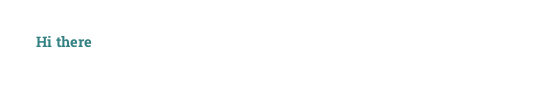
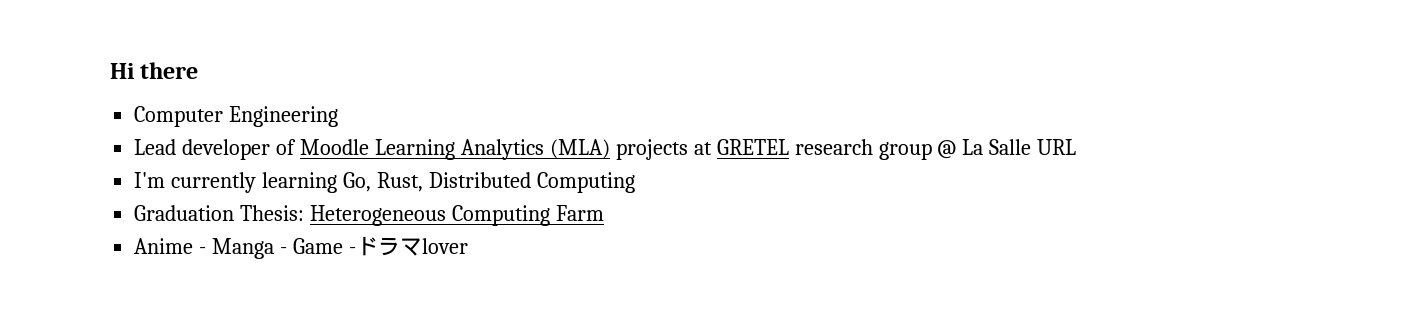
+ Computer Engineering
+ Lead developer of Moodle Learning Analytics (MLA) projects at GRETEL research group @ La Salle URL
+ I'm currently learning Go, Rust, Distributed Computing
+ Graduation Thesis: Heterogeneous Computing Farm
+ Anime - Manga - Game -ドラマlover

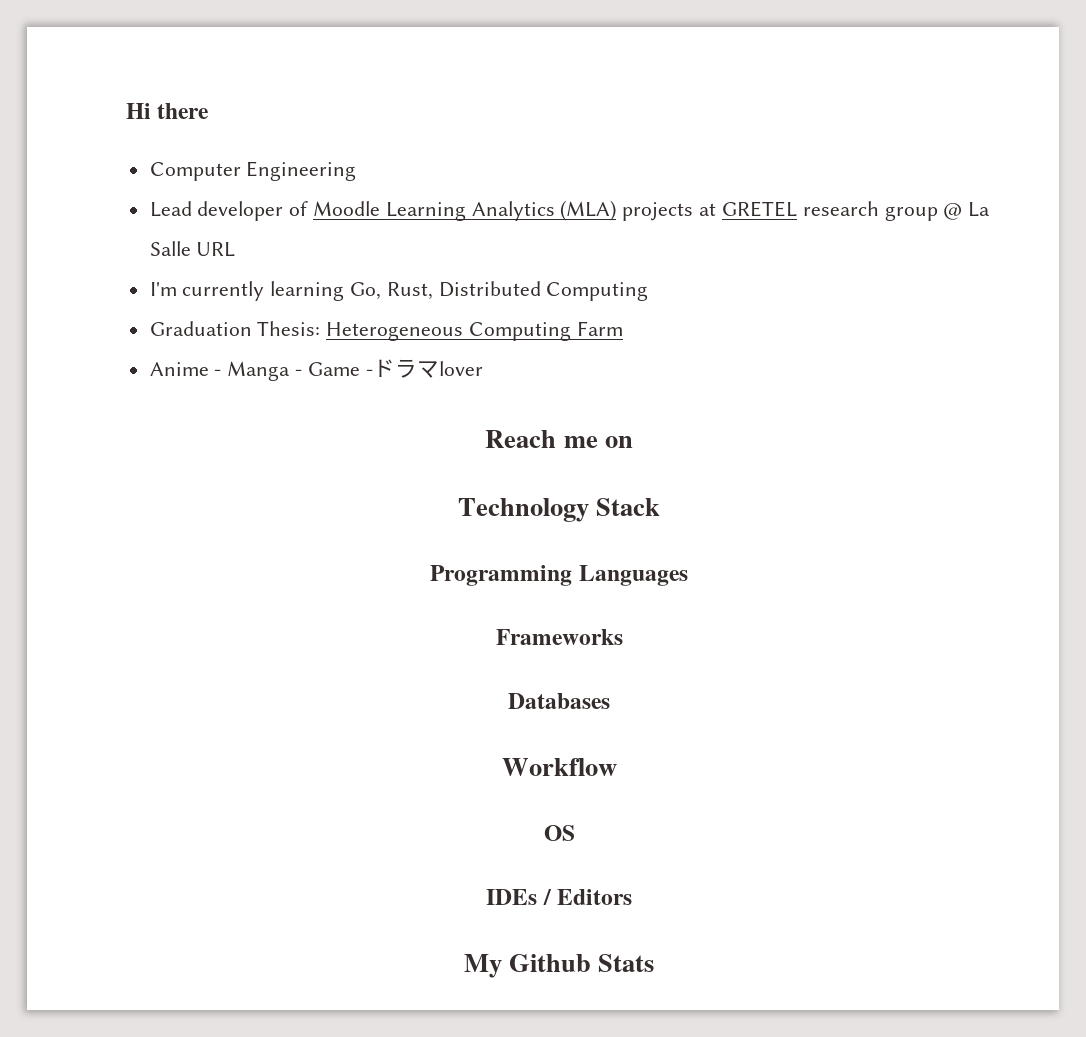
+ Reach me on
+ Technology Stack
+ Programming Languages
+ Frameworks
+ Databases
+ Workflow
+ OS
+ IDEs / Editors
+ My Github Stats

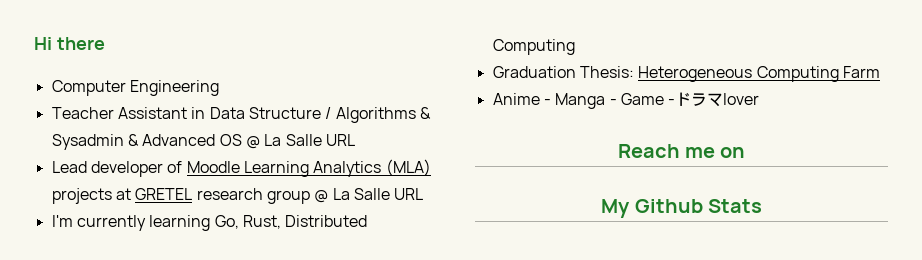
+ Teacher Assistant in Data Structure / Algorithms & Sysadmin & Advanced OS @ La Salle URL
- Technology Stack
- Programming Languages
- Frameworks
- Databases
- Workflow
- OS
- IDEs / Editors

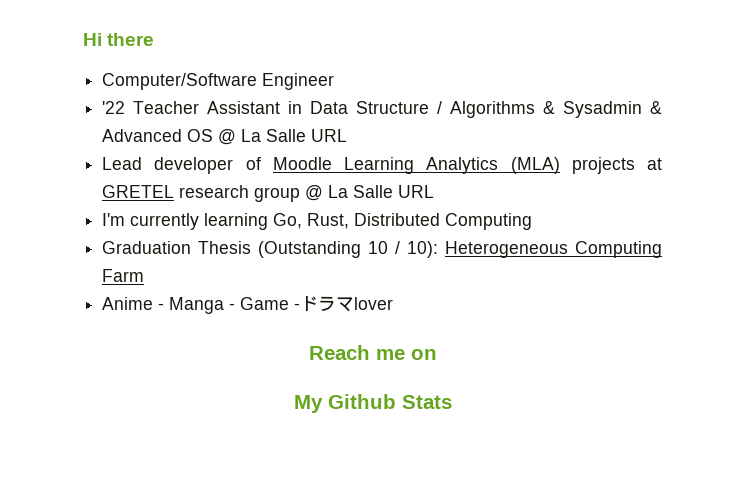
- Computer Engineering
- Teacher Assistant in Data Structure / Algorithms & Sysadmin & Advanced OS @ La Salle URL
+ Computer/Software Engineer
+ '22 Teacher Assistant in Data Structure / Algorithms & Sysadmin & Advanced OS @ La Salle URL
- Graduation Thesis: Heterogeneous Computing Farm
+ Graduation Thesis (Outstanding 10 / 10): Heterogeneous Computing Farm

